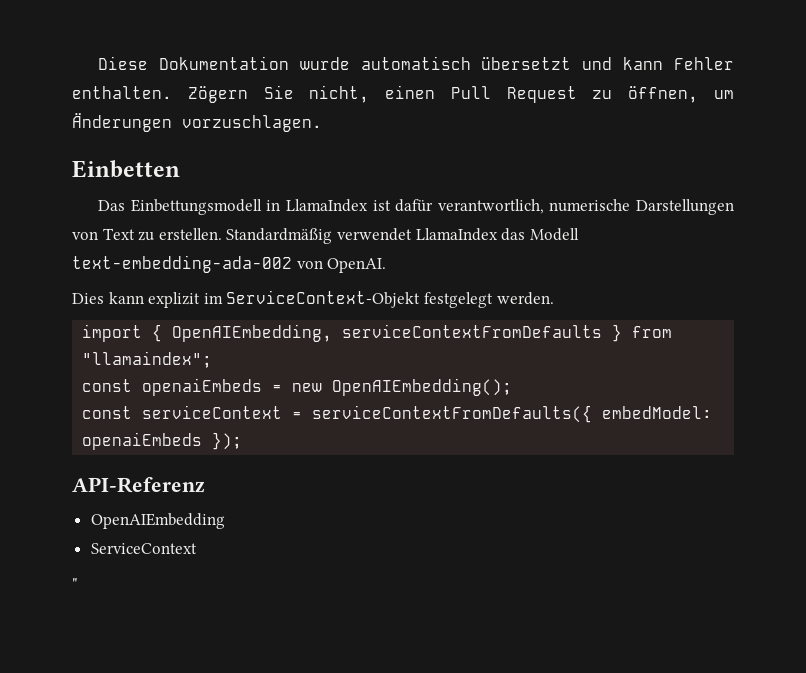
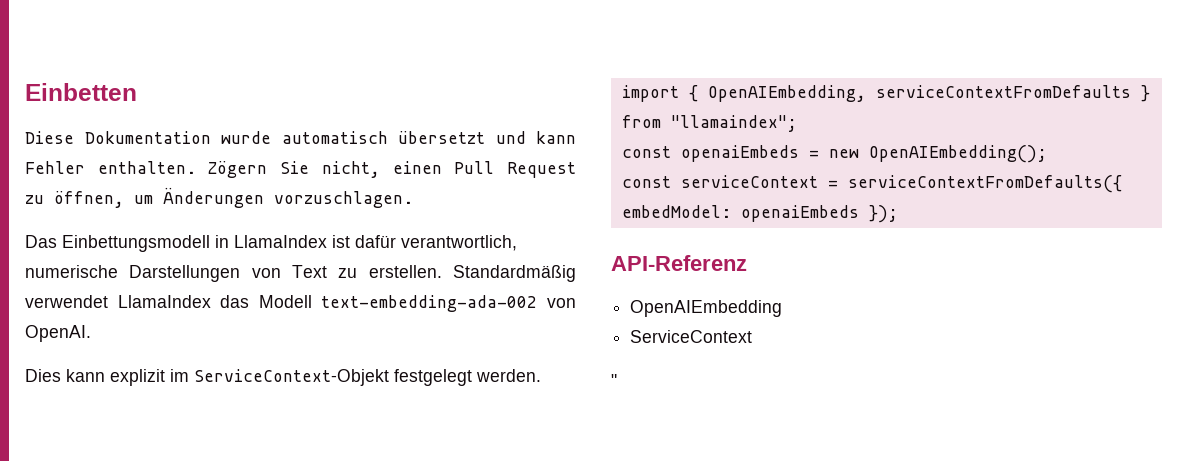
+ Einbetten
- Einbetten

